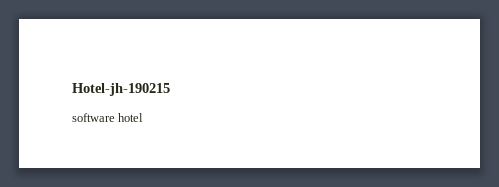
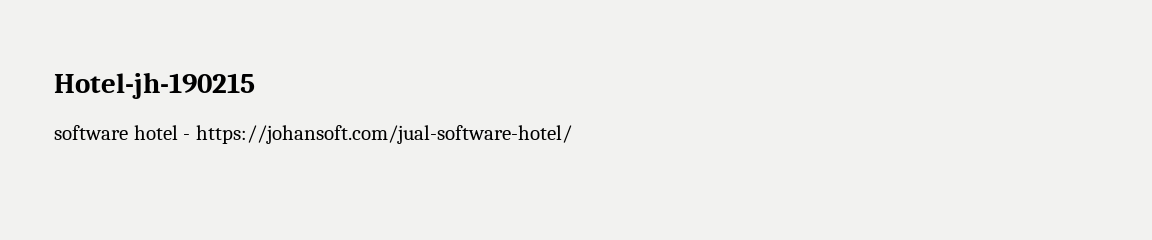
- software hotel
+ software hotel - https://johansoft.com/jual-software-hotel/

